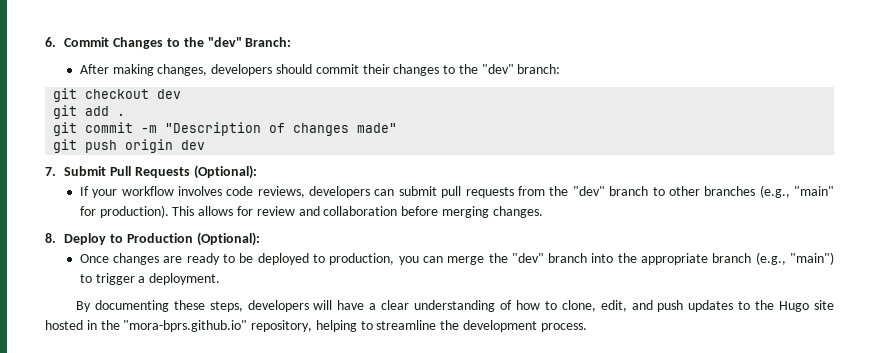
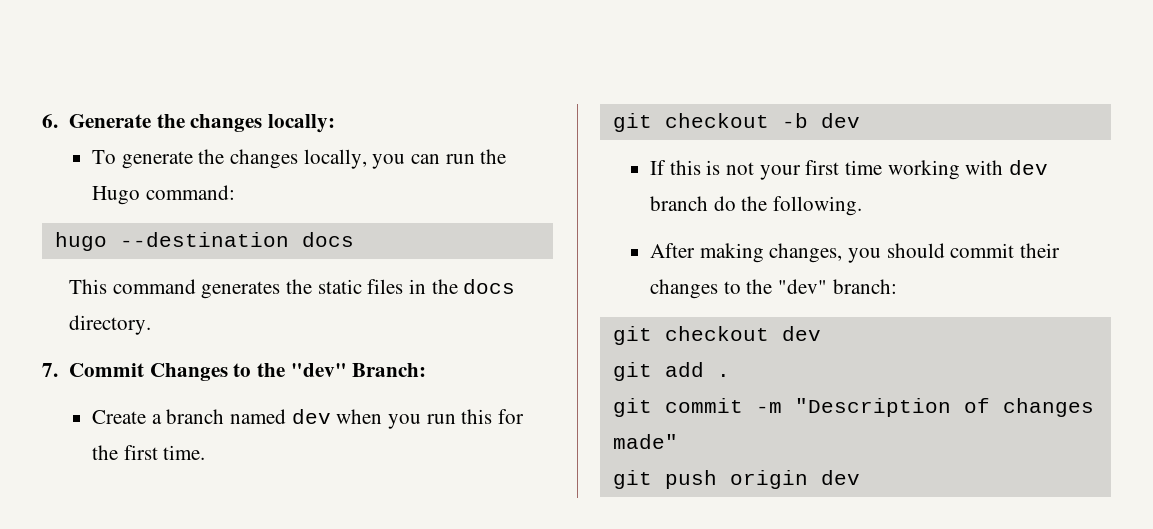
- 6. Commit Changes to the "dev" Branch:
+ 6. Generate the changes locally:
+ To generate the changes locally, you can run the Hugo command:
+ hugo --destination docs
+ This command generates the static files in the docs directory.
+ 7. Commit Changes to the "dev" Branch:
+ Create a branch named dev when you run this for the first time.
+ git checkout -b dev
+ If this is not your first time working with dev branch do the following.
- After making changes, developers should commit their changes to the "dev" branch:
+ After making changes, you should commit their changes to the "dev" branch:
- 7. Submit Pull Requests (Optional):
- If your workflow involves code reviews, developers can submit pull requests from the "dev" branch to other branches (e.g., "main" for production). This allows for review and collaboration before merging changes.
- 8. Deploy to Production (Optional):
- Once changes are ready to be deployed to production, you can merge the "dev" branch into the appropriate branch (e.g., "main") to trigger a deployment.
- By documenting these steps, developers will have a clear understanding of how to clone, edit, and push updates to the Hugo site hosted in the "mora-bprs.github.io" repository, helping to streamline the development process.

